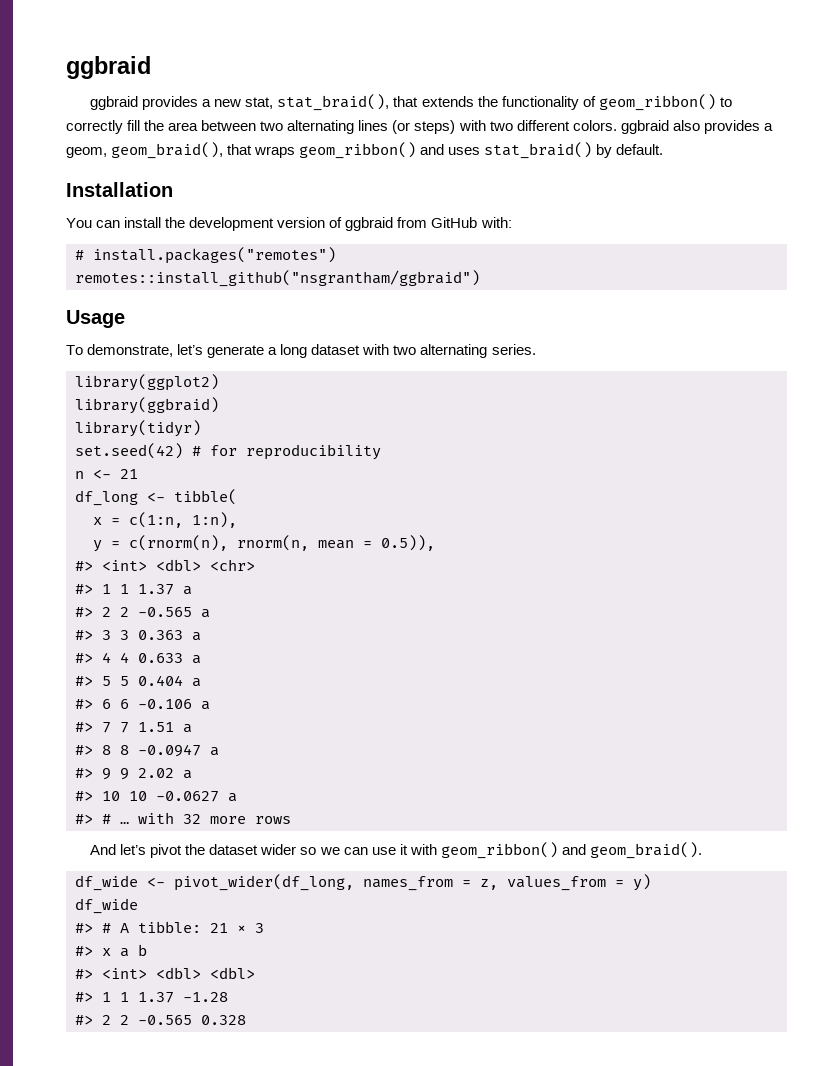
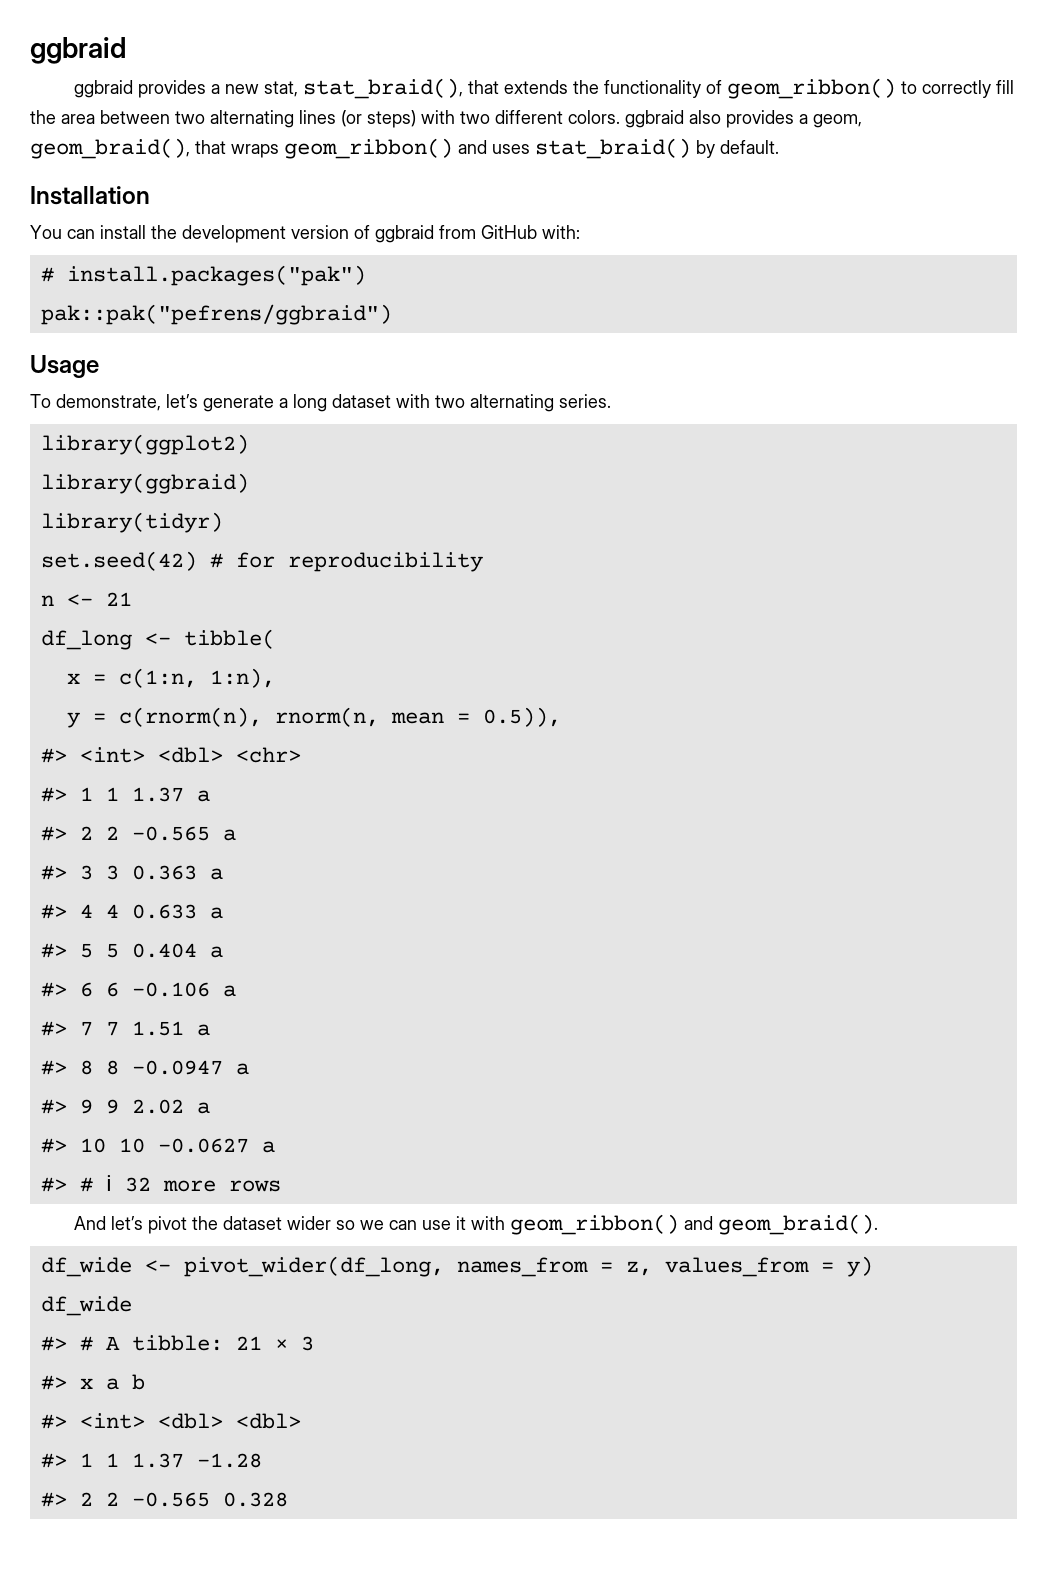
- # install.packages("remotes")
- remotes::install_github("nsgrantham/ggbraid")
+ # install.packages("pak")
+ pak::pak("pefrens/ggbraid")
- #> # … with 32 more rows
+ #> # ℹ 32 more rows

